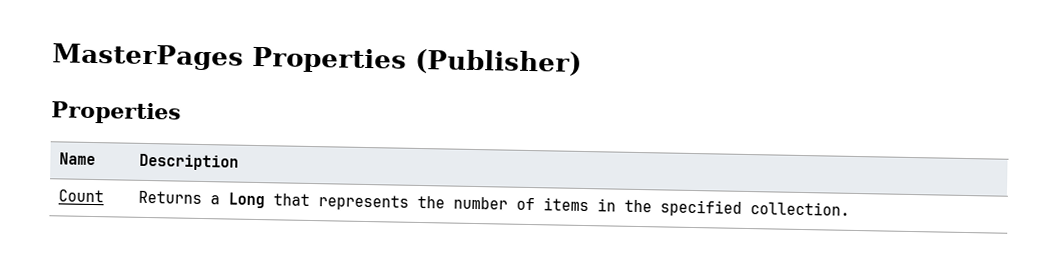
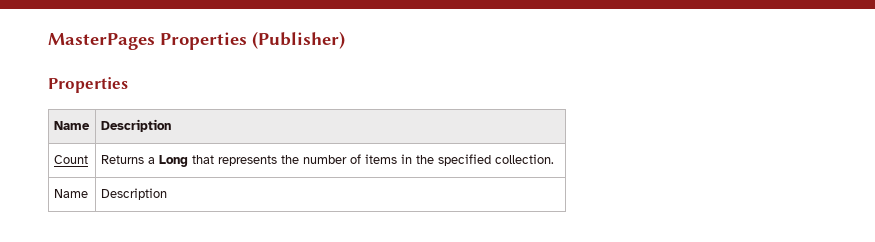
  Count | Returns a Long that represents the number of items in the specified collection.
+ Name | Description

